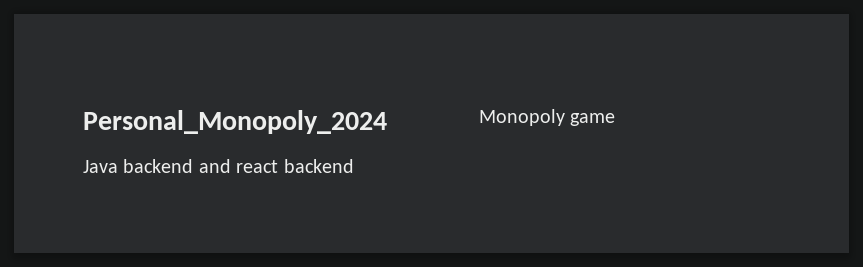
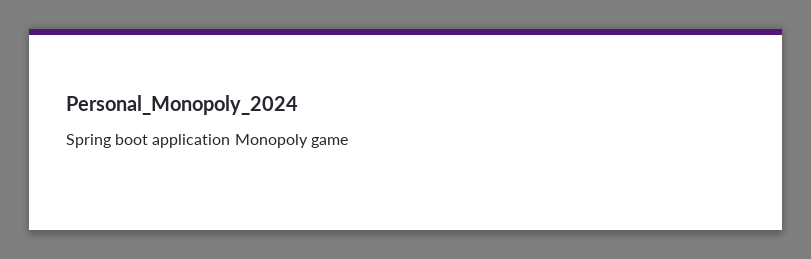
- Java backend and react backend Monopoly game
+ Spring boot application Monopoly game

